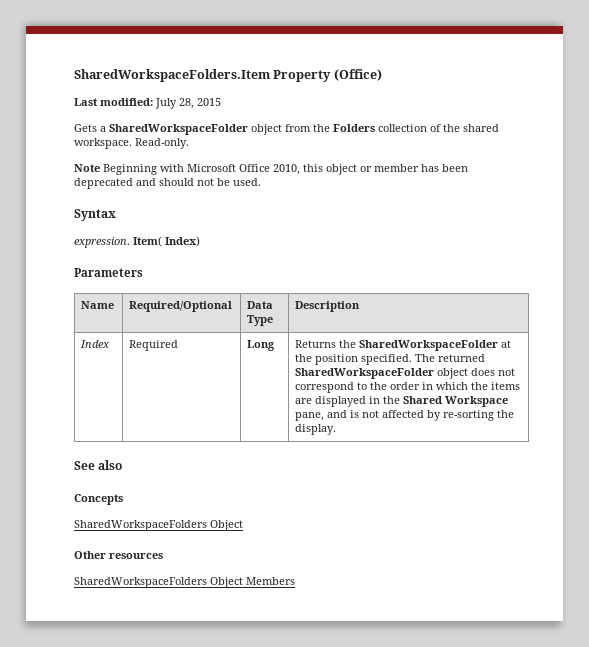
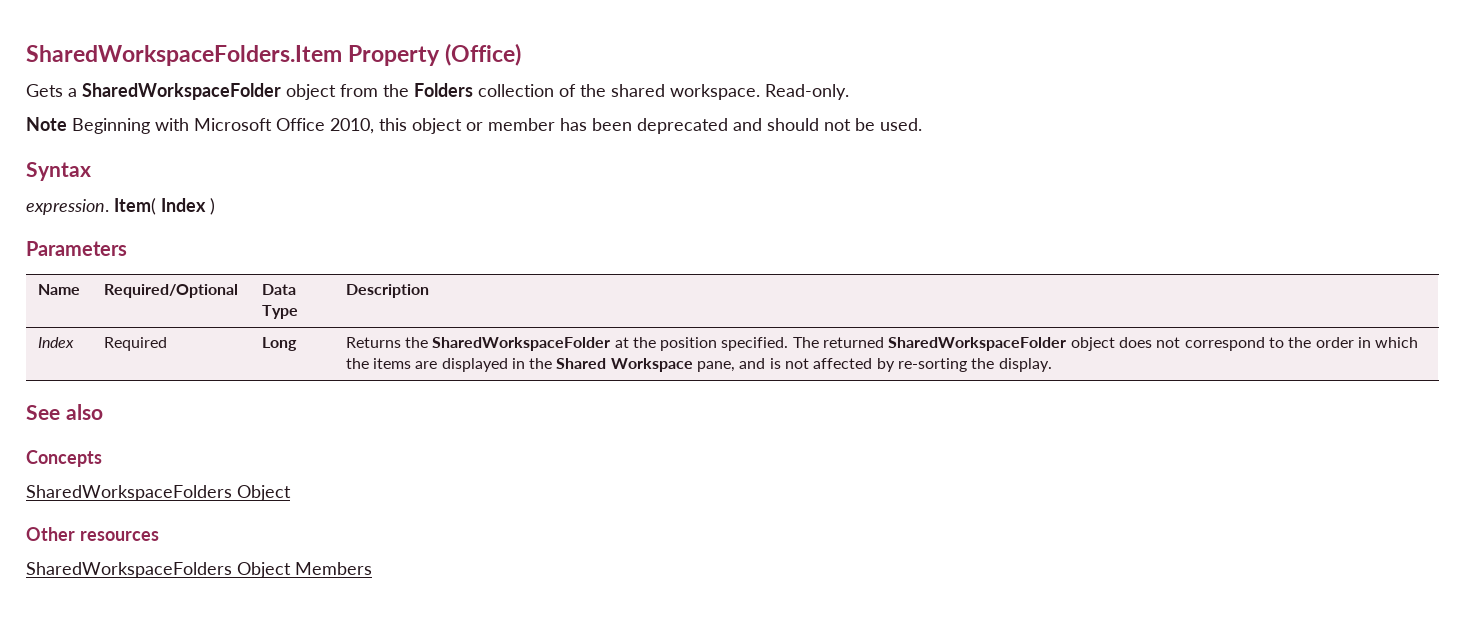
- Last modified: July 28, 2015
- Item( Index)
+ Item( Index )

